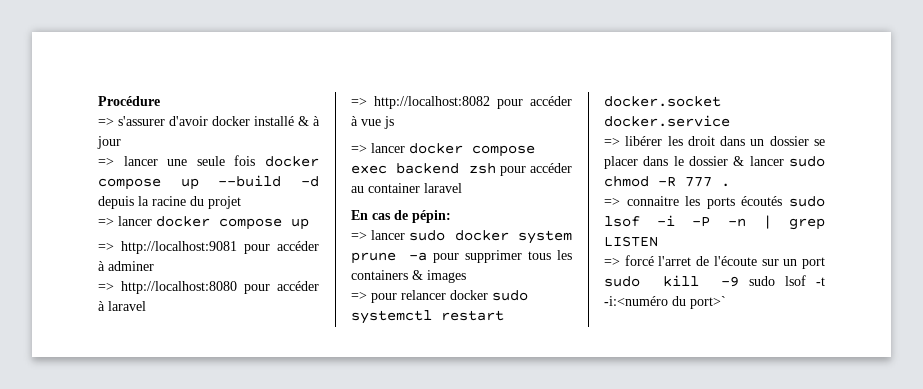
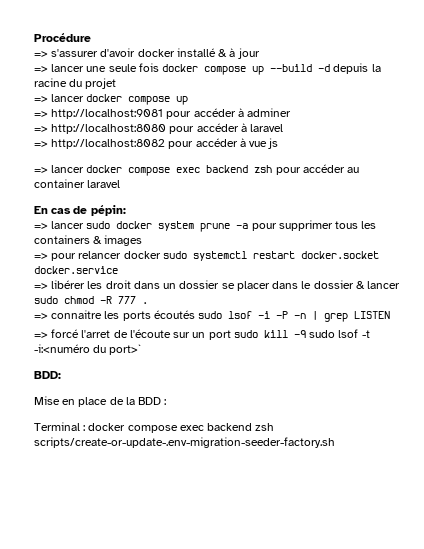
+ BDD:
+ Mise en place de la BDD :
+ Terminal : docker compose exec backend zsh scripts/create-or-update-.env-migration-seeder-factory.sh

